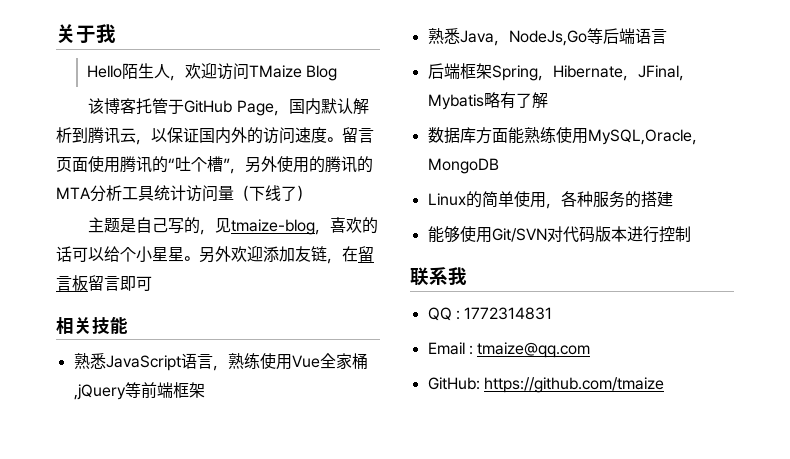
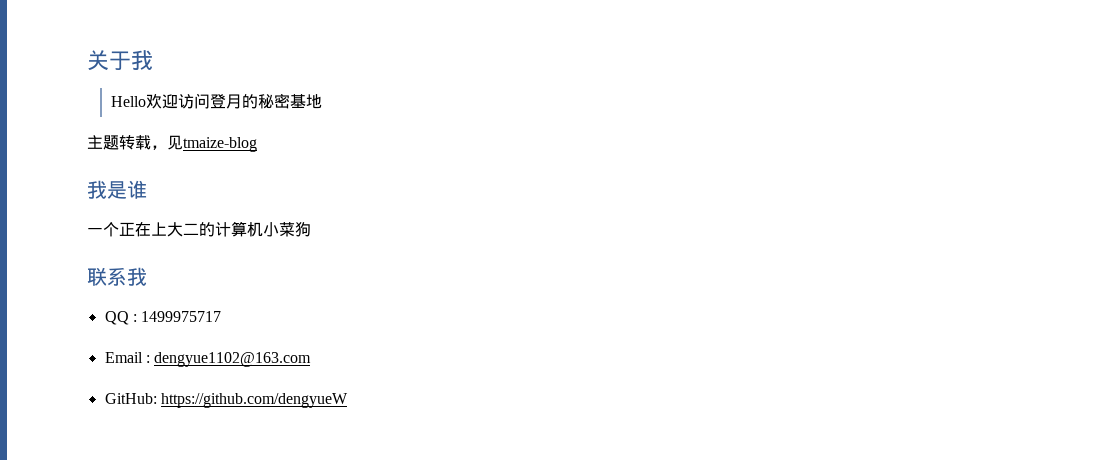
- Hello陌生人，欢迎访问TMaize Blog
- 该博客托管于GitHub Page，国内默认解析到腾讯云，以保证国内外的访问速度。留言页面使用腾讯的“吐个槽”，另外使用的腾讯的MTA分析工具统计访问量（下线了）
+ Hello欢迎访问登月的秘密基地
- 主题是自己写的，见tmaize-blog，喜欢的话可以给个小星星。另外欢迎添加友链，在留言板留言即可
- 相关技能
- 熟悉JavaScript语言，熟练使用Vue全家桶,jQuery等前端框架
- 熟悉Java，NodeJs,Go等后端语言
- 后端框架Spring，Hibernate，JFinal，Mybatis略有了解
- 数据库方面能熟练使用MySQL,Oracle，MongoDB
- Linux的简单使用，各种服务的搭建
- 能够使用Git/SVN对代码版本进行控制
+ 主题转载，见tmaize-blog
+ 我是谁
+ 一个正在上大二的计算机小菜狗
- QQ : 1772314831
+ QQ : 1499975717
- Email : tmaize@qq.com
+ Email : dengyue1102@163.com
- GitHub: https://github.com/tmaize
+ GitHub: https://github.com/dengyueW

